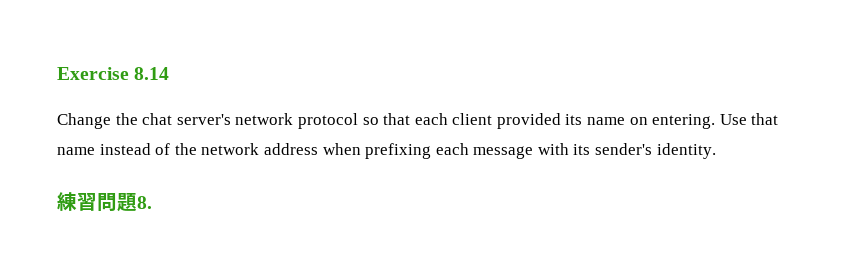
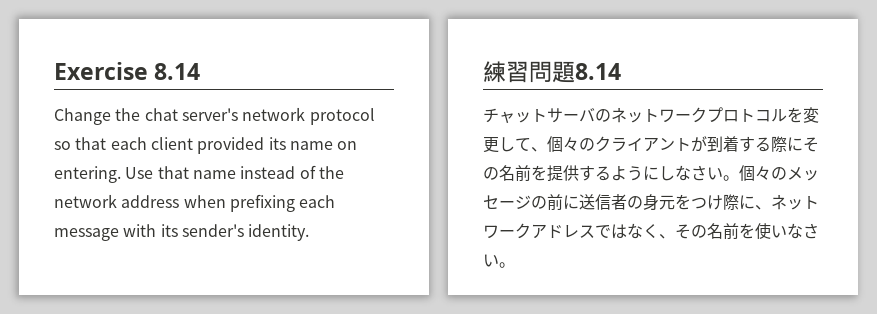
- 練習問題8.
+ 練習問題8.14
+ チャットサーバのネットワークプロトコルを変更して、個々のクライアントが到着する際にその名前を提供するようにしなさい。個々のメッセージの前に送信者の身元をつけ際に、ネットワークアドレスではなく、その名前を使いなさい。

